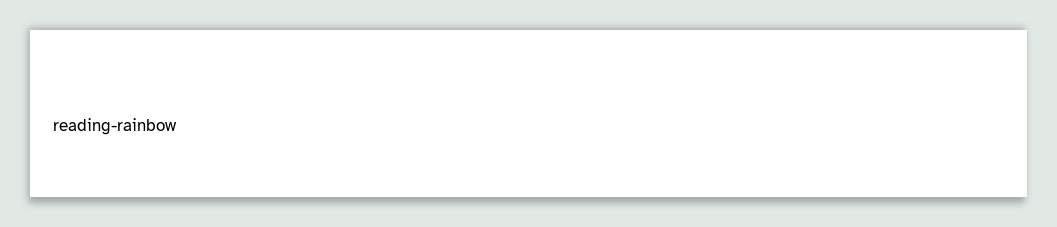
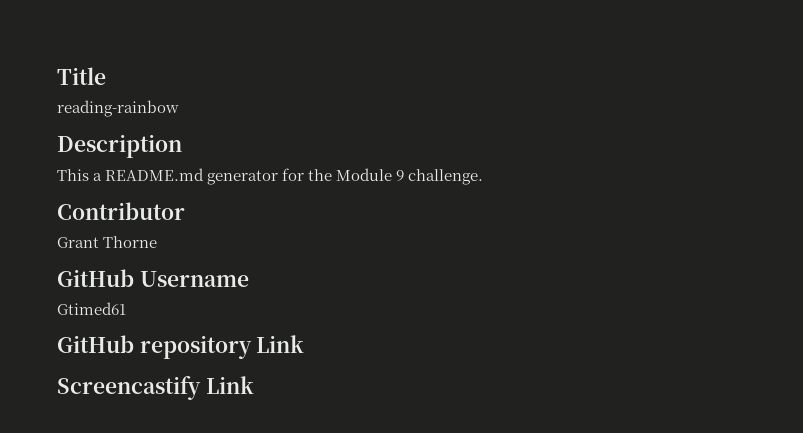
+ Title
+ Description
+ This a README.md generator for the Module 9 challenge.
+ Contributor
+ Grant Thorne
+ GitHub Username
+ Gtimed61
+ GitHub repository Link
+ Screencastify Link

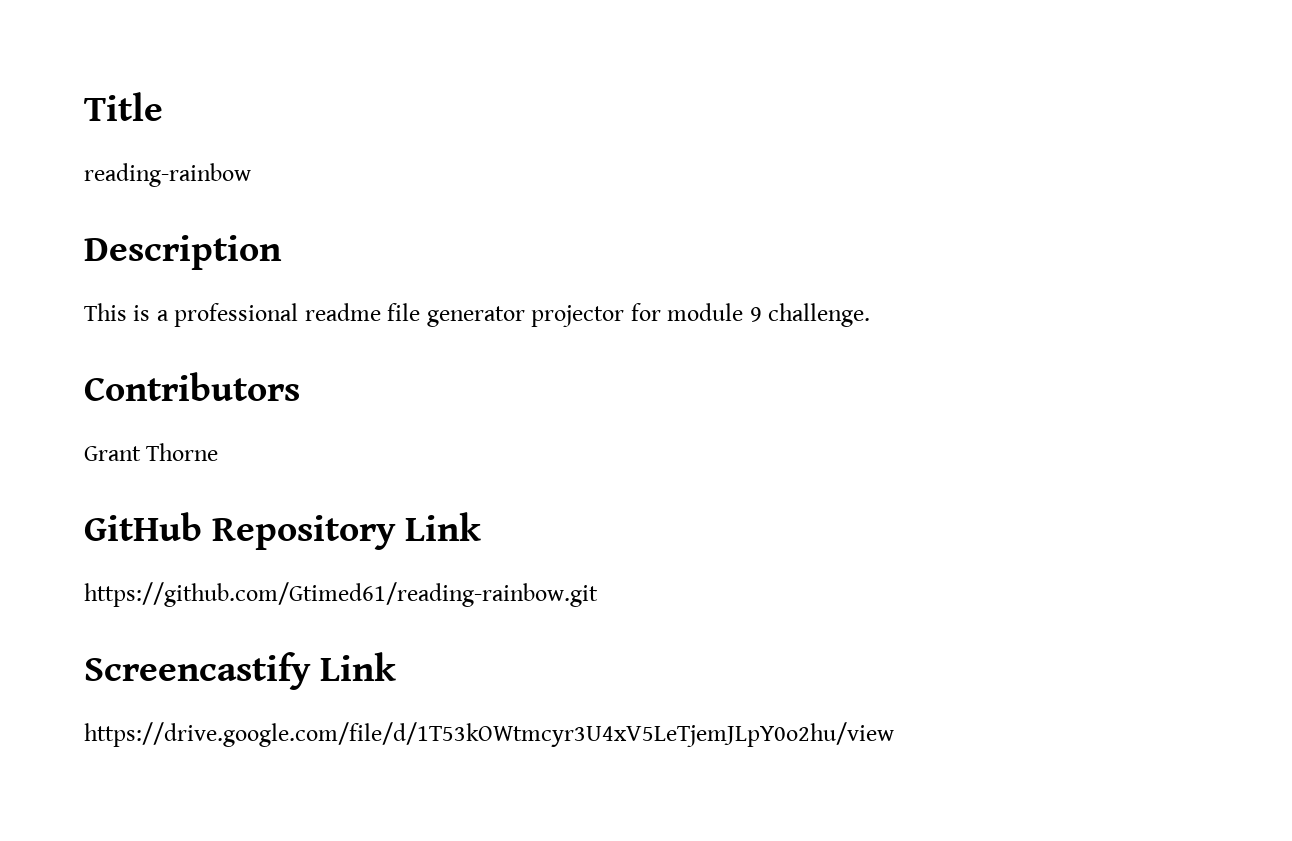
- This a README.md generator for the Module 9 challenge.
+ This is a professional readme file generator projector for module 9 challenge.
- Contributor
+ Contributors
- GitHub Username
- Gtimed61
- GitHub repository Link
+ GitHub Repository Link
+ https://github.com/Gtimed61/reading-rainbow.git
+ https://drive.google.com/file/d/1T53kOWtmcyr3U4xV5LeTjemJLpY0o2hu/view

